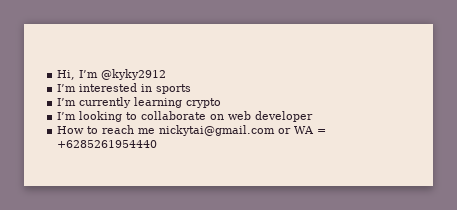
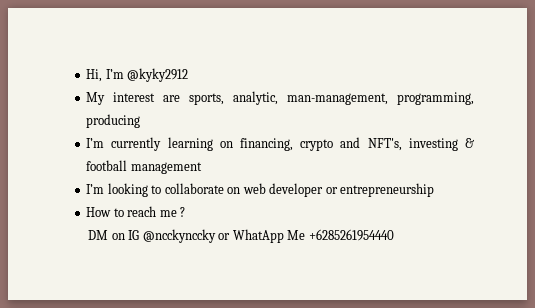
- I’m interested in sports
+ My interest are sports, analytic, man-management, programming, producing
- I’m currently learning crypto
+ I’m currently learning on financing, crypto and NFT's, investing & football management
- I’m looking to collaborate on web developer
+ I’m looking to collaborate on web developer or entrepreneurship
- How to reach me nickytai@gmail.com or WA = +6285261954440
+ How to reach me ?
+ DM on IG @ncckynccky or WhatApp Me +6285261954440

